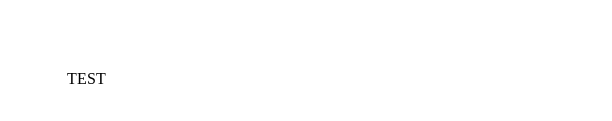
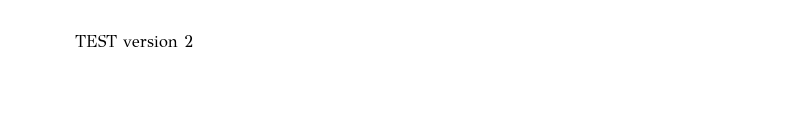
- TEST
+ TEST version 2

